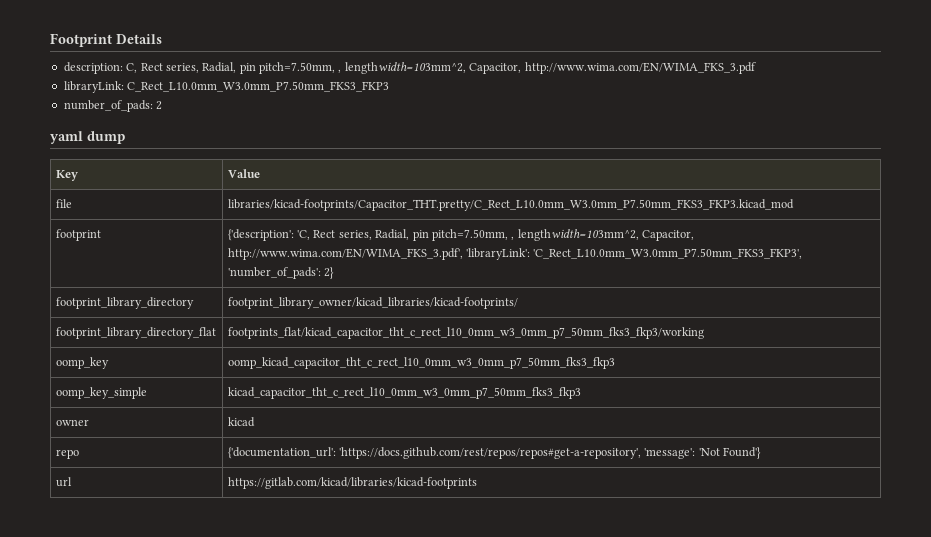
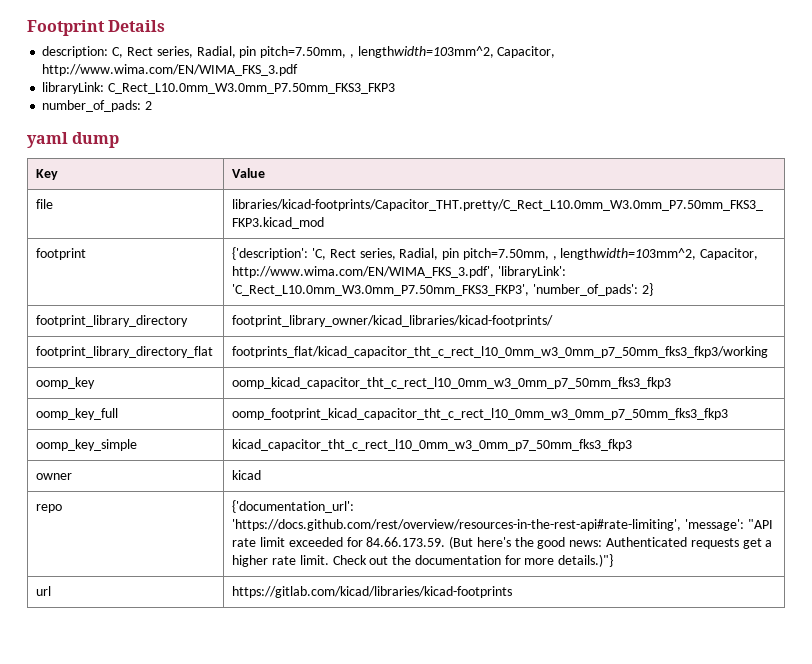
+ oomp_key_full | oomp_footprint_kicad_capacitor_tht_c_rect_l10_0mm_w3_0mm_p7_50mm_fks3_fkp3
- repo | {'documentation_url': 'https://docs.github.com/rest/repos/repos#get-a-repository', 'message': 'Not Found'}
+ repo | {'documentation_url': 'https://docs.github.com/rest/overview/resources-in-the-rest-api#rate-limiting', 'message': "API rate limit exceeded for 84.66.173.59. (But here's the good news: Authenticated requests get a higher rate limit. Check out the documentation for more details.)"}

